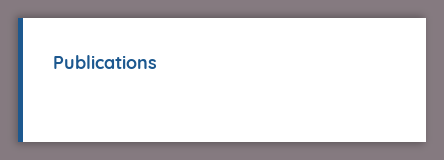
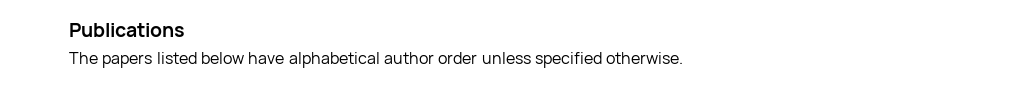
+ The papers listed below have alphabetical author order unless specified otherwise.

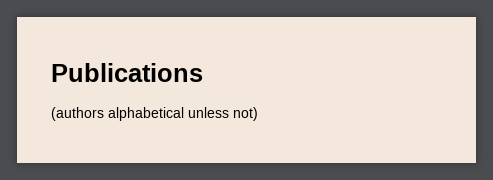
- The papers listed below have alphabetical author order unless specified otherwise.
+ (authors alphabetical unless not)

